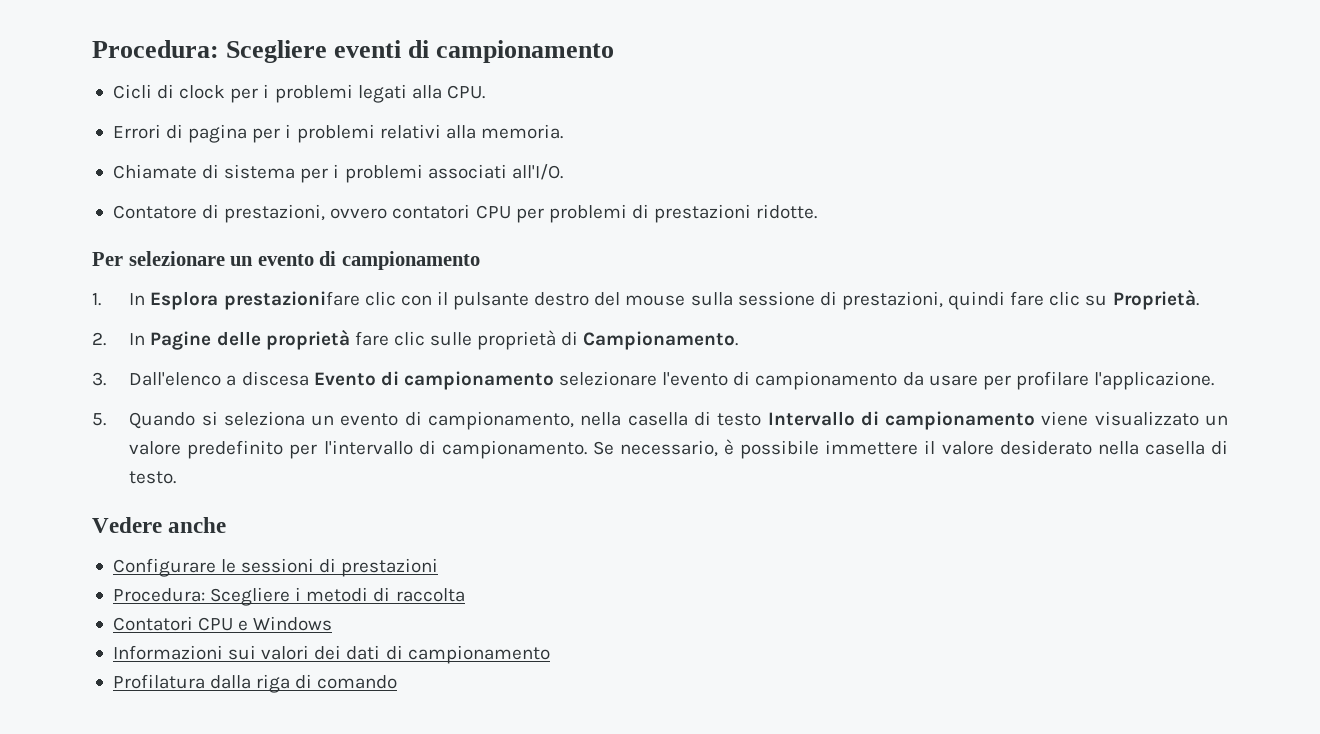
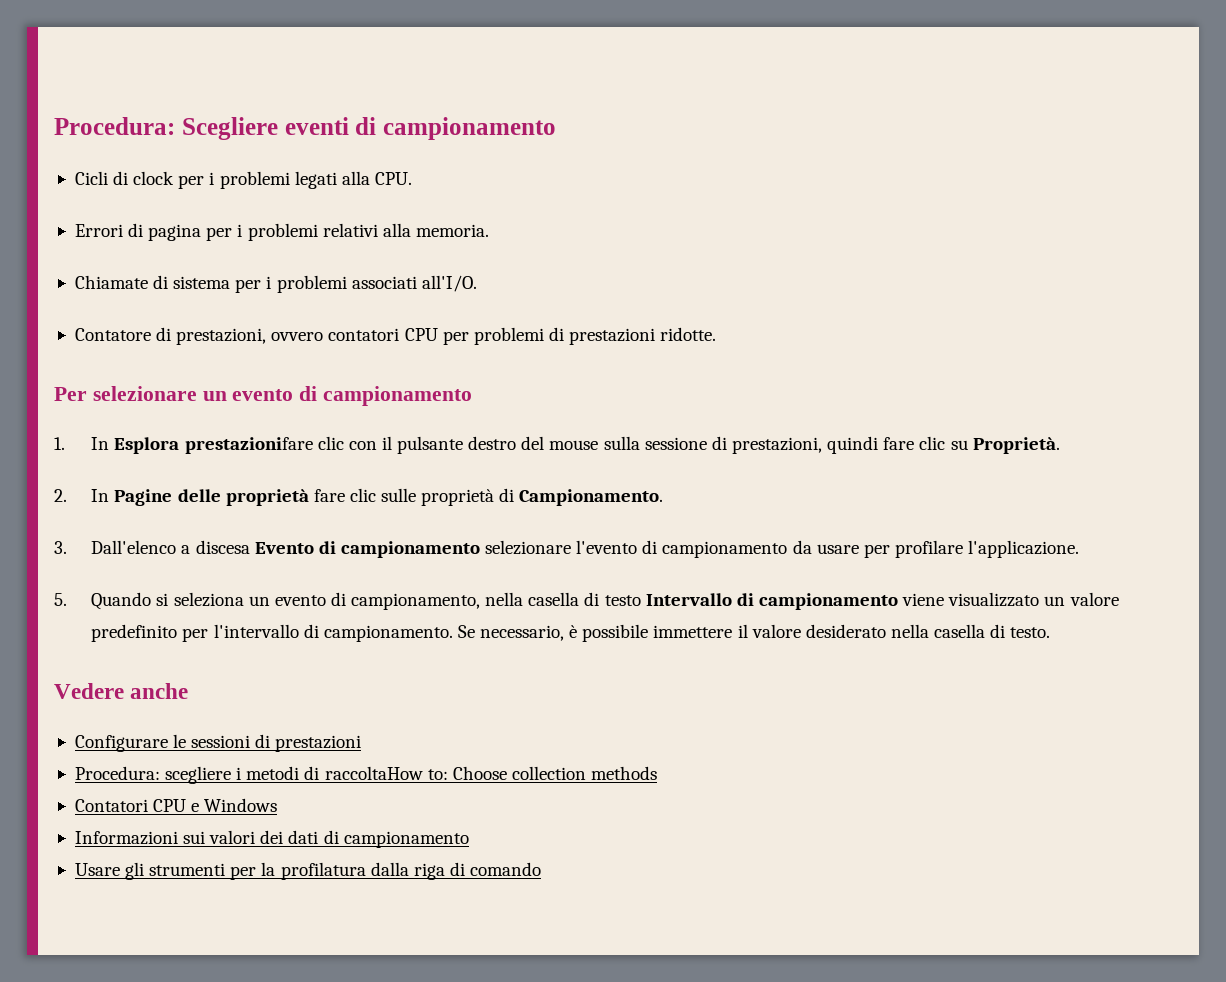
- Procedura: Scegliere i metodi di raccolta
+ Procedura: scegliere i metodi di raccoltaHow to: Choose collection methods
- Profilatura dalla riga di comando
+ Usare gli strumenti per la profilatura dalla riga di comando

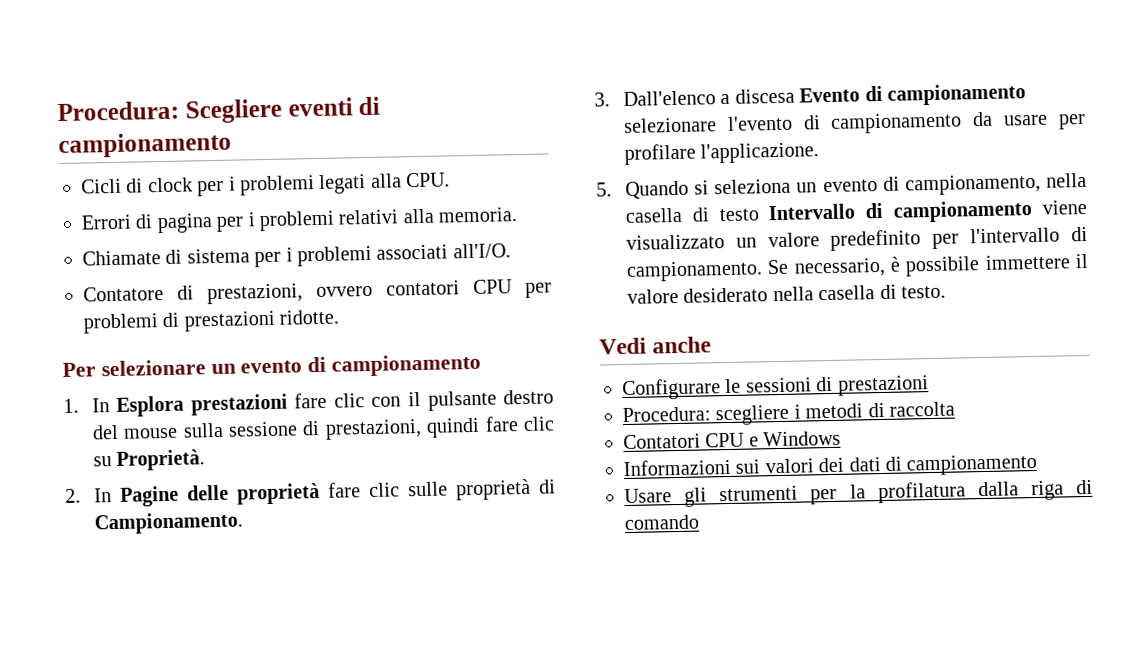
- 1. In Esplora prestazionifare clic con il pulsante destro del mouse sulla sessione di prestazioni, quindi fare clic su Proprietà.
+ 1. In Esplora prestazioni fare clic con il pulsante destro del mouse sulla sessione di prestazioni, quindi fare clic su Proprietà.
- Vedere anche
+ Vedi anche
- Procedura: scegliere i metodi di raccoltaHow to: Choose collection methods
+ Procedura: scegliere i metodi di raccolta

